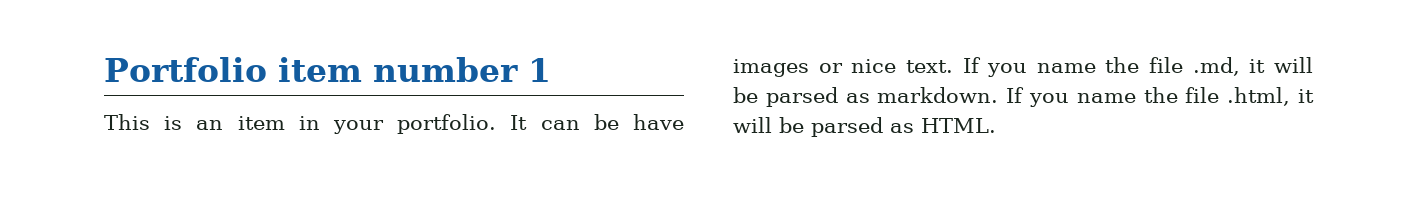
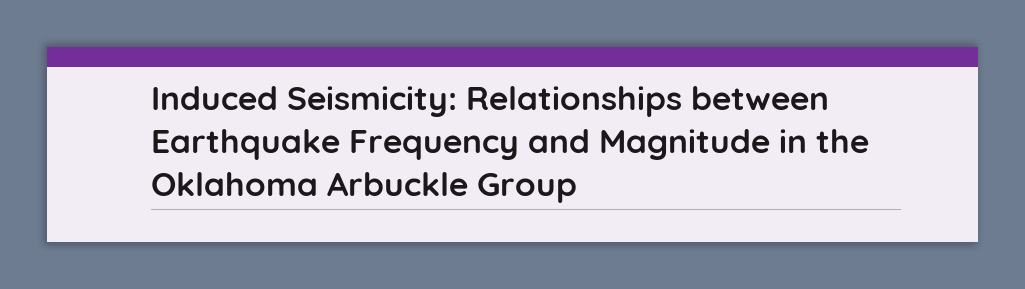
- Portfolio item number 1
- This is an item in your portfolio. It can be have images or nice text. If you name the file .md, it will be parsed as markdown. If you name the file .html, it will be parsed as HTML.
+ Induced Seismicity: Relationships between Earthquake Frequency and Magnitude in the Oklahoma Arbuckle Group

